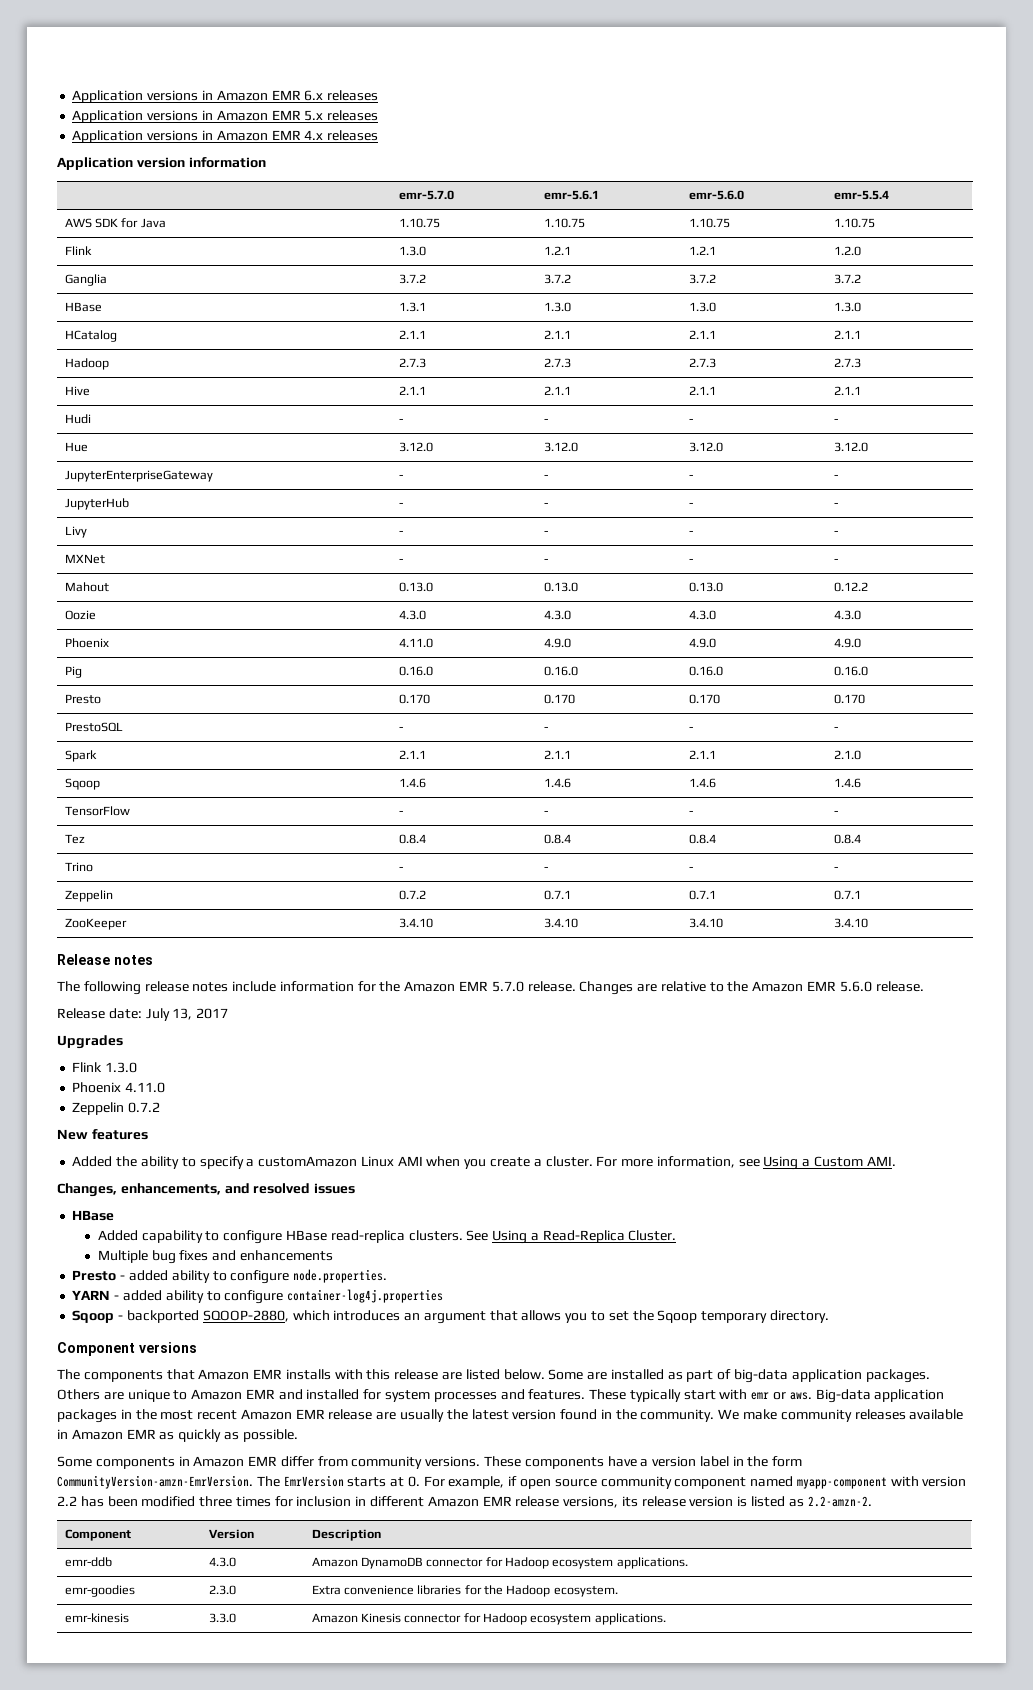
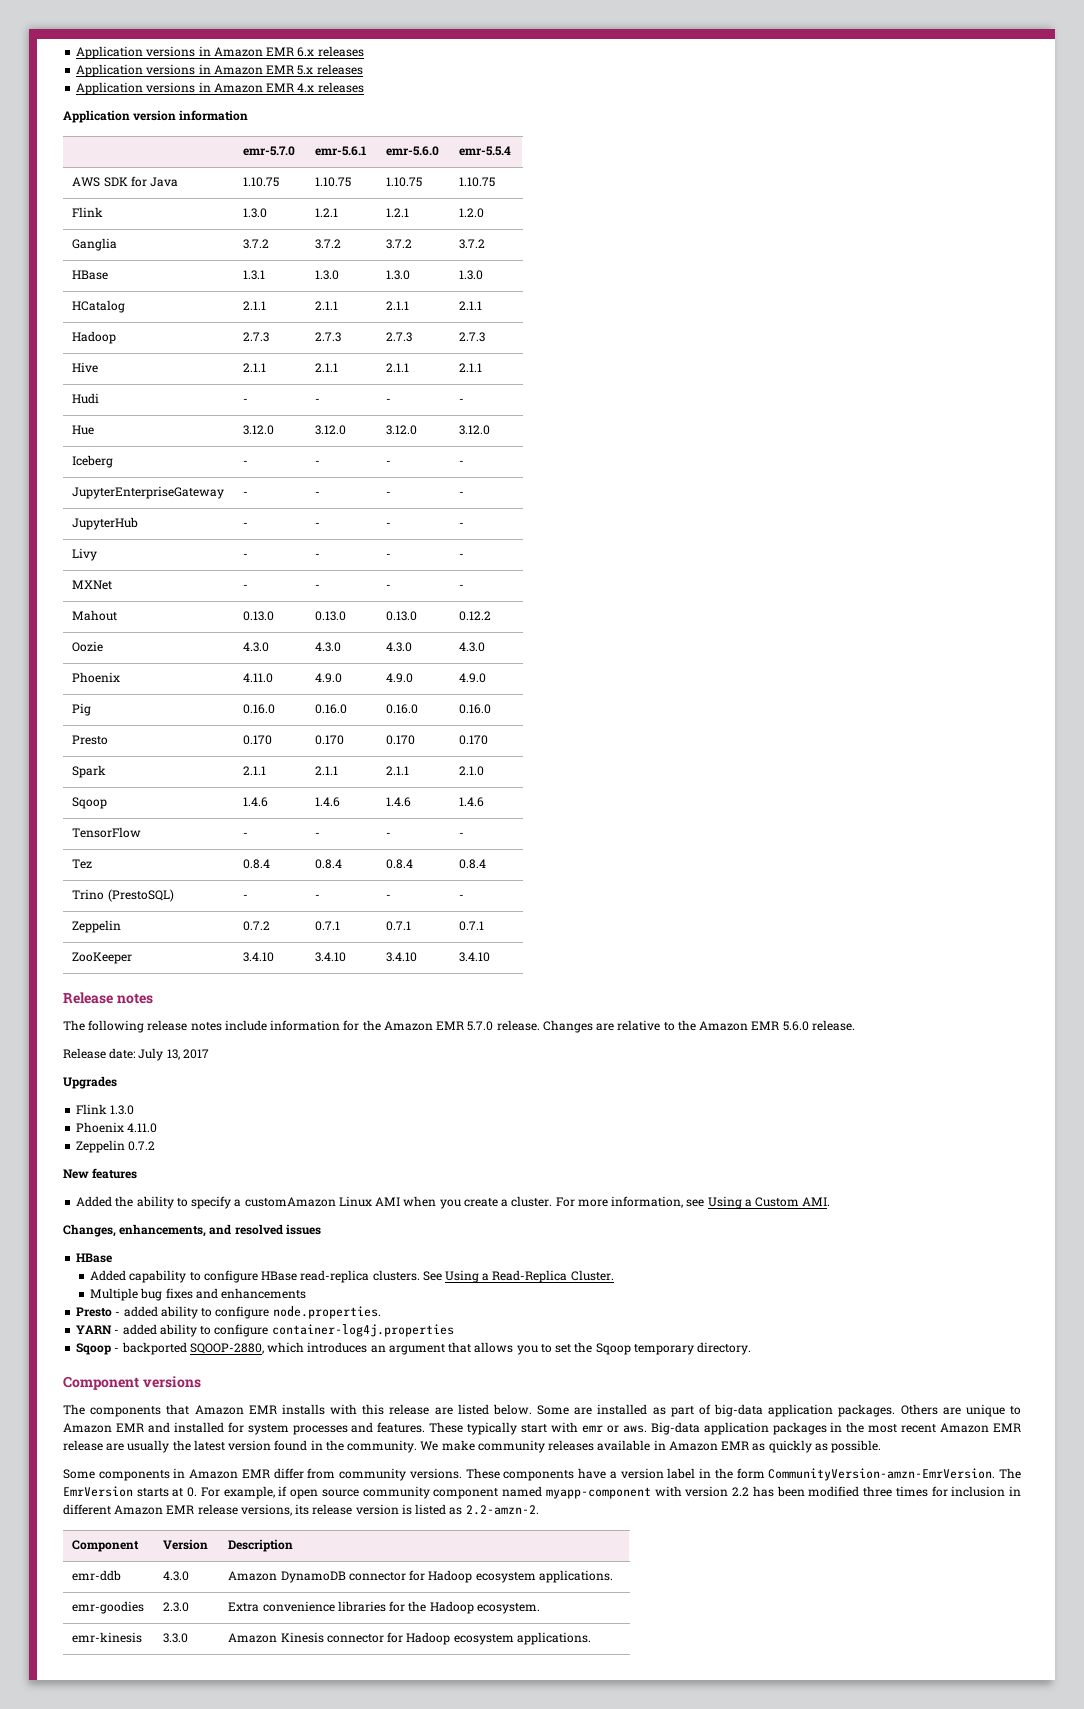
+ Iceberg | - | - | - | -
- PrestoSQL | - | - | - | -
- Trino | - | - | - | -
+ Trino (PrestoSQL) | - | - | - | -

